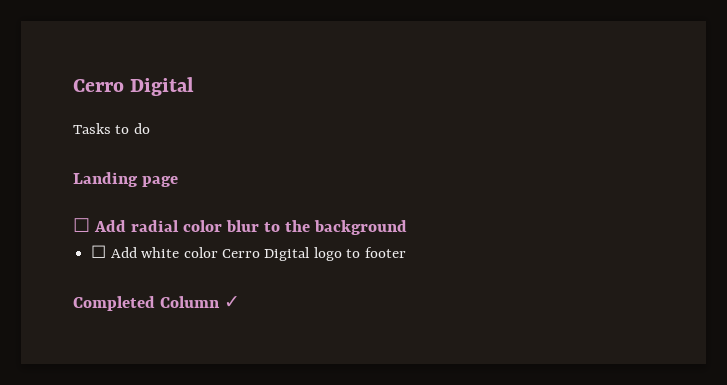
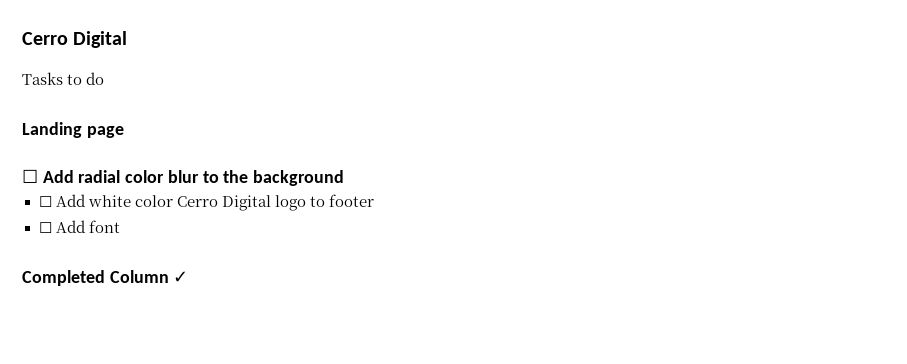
+ ☐ Add font

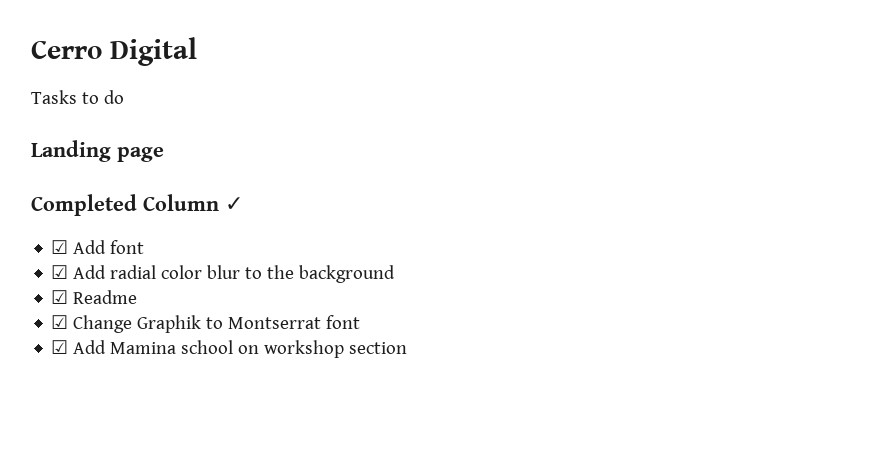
- ☐ Add radial color blur to the background
+ Completed Column ✓
+ ☑ Add font
+ ☑ Add radial color blur to the background
- ☐ Add white color Cerro Digital logo to footer
- ☐ Add font
- Completed Column ✓
+ ☑ Readme
+ ☑ Change Graphik to Montserrat font
+ ☑ Add Mamina school on workshop section

